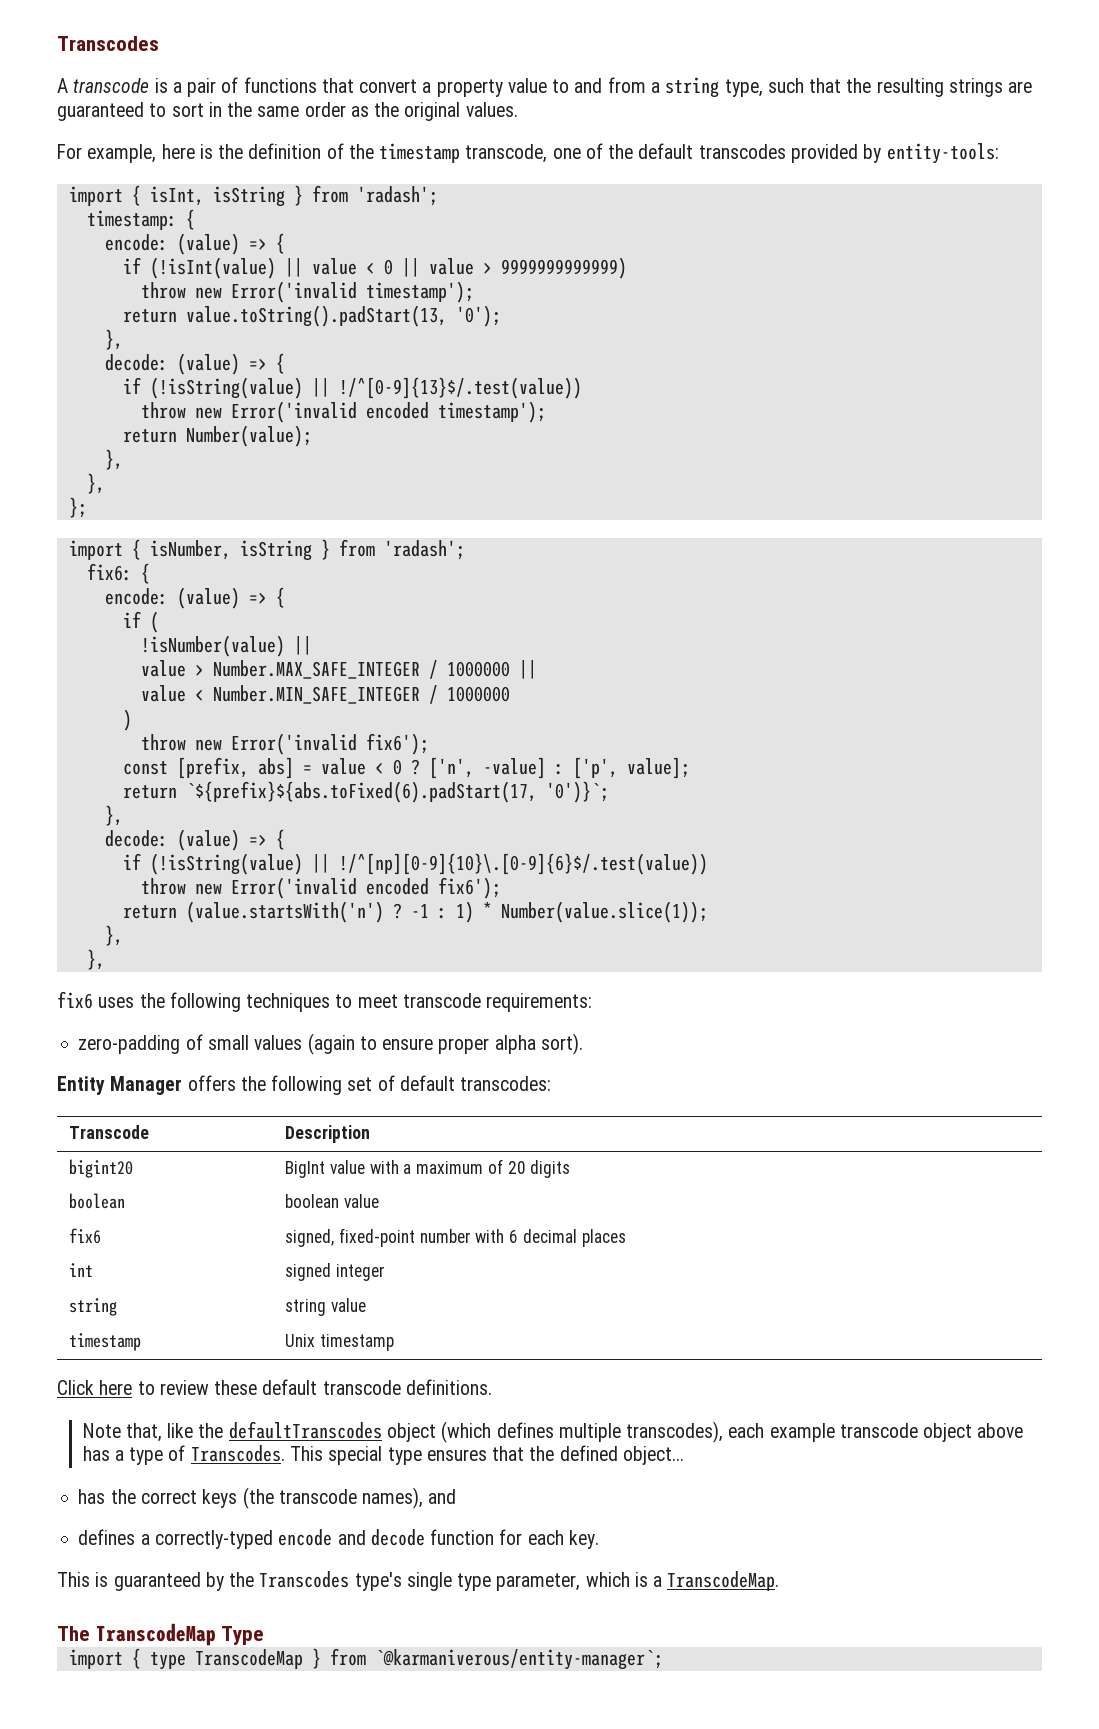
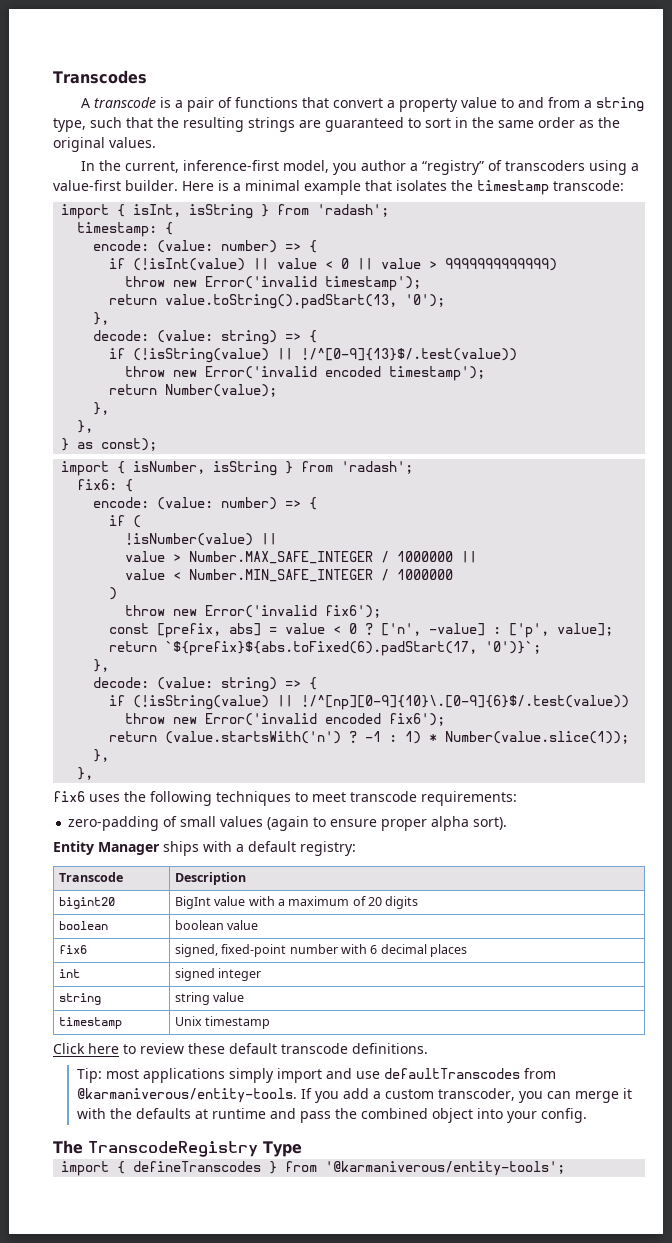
- For example, here is the definition of the timestamp transcode, one of the default transcodes provided by entity-tools:
+ In the current, inference‑first model, you author a “registry” of transcoders using a value‑first builder. Here is a minimal example that isolates the timestamp transcode:
  timestamp: {
- encode: (value) => {
+ encode: (value: number) => {
  return value.toString().padStart(13, '0');
  },
- decode: (value) => {
+ decode: (value: string) => {
- };
+ } as const);
  fix6: {
- encode: (value) => {
+ encode: (value: number) => {
  return `${prefix}${abs.toFixed(6).padStart(17, '0')}`;
  },
- decode: (value) => {
+ decode: (value: string) => {
- Entity Manager offers the following set of default transcodes:
+ Entity Manager ships with a default registry:
- Note that, like the defaultTranscodes object (which defines multiple transcodes), each example transcode object above has a type of Transcodes. This special type ensures that the defined object...
- has the correct keys (the transcode names), and
- defines a correctly-typed encode and decode function for each key.
- This is guaranteed by the Transcodes type's single type parameter, which is a TranscodeMap.
+ Tip: most applications simply import and use defaultTranscodes from @karmaniverous/entity-tools. If you add a custom transcoder, you can merge it with the defaults at runtime and pass the combined object into your config.
- The TranscodeMap Type
+ The TranscodeRegistry Type
- import { type TranscodeMap } from `@karmaniverous/entity-manager`;
+ import { defineTranscodes } from '@karmaniverous/entity-tools';

